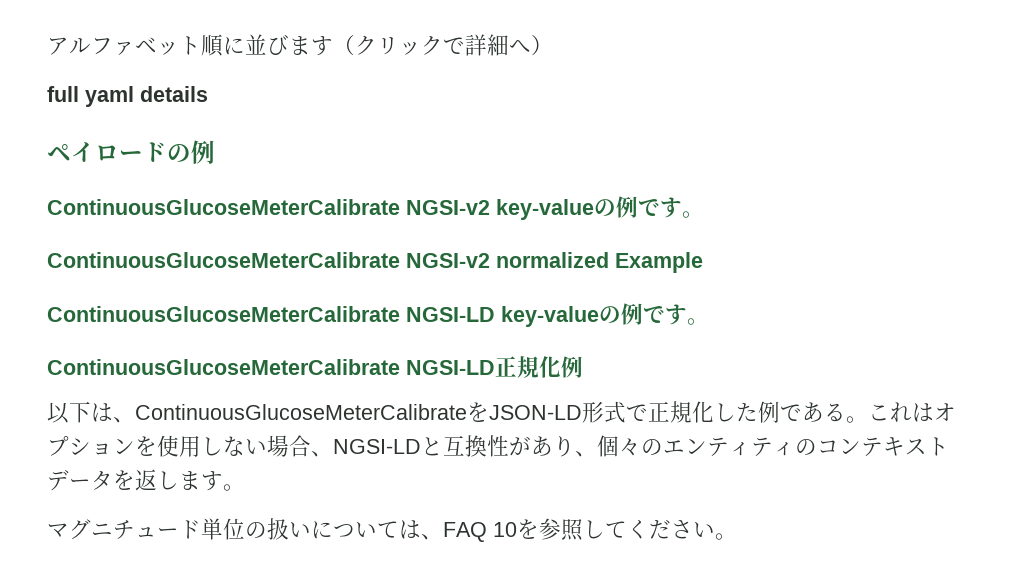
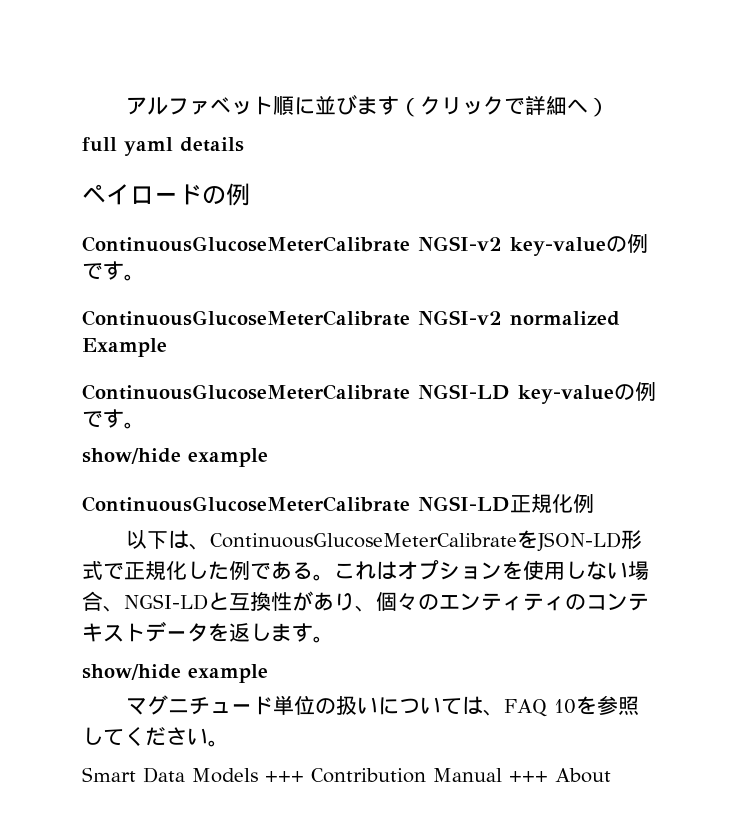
  ContinuousGlucoseMeterCalibrate NGSI-LD key-valueの例です。
+ show/hide example
  これはオプションを使用しない場合、NGSI-LDと互換性があり、個々のエンティティのコンテキストデータを返します。
+ show/hide example
+ Smart Data Models +++ Contribution Manual +++ About

